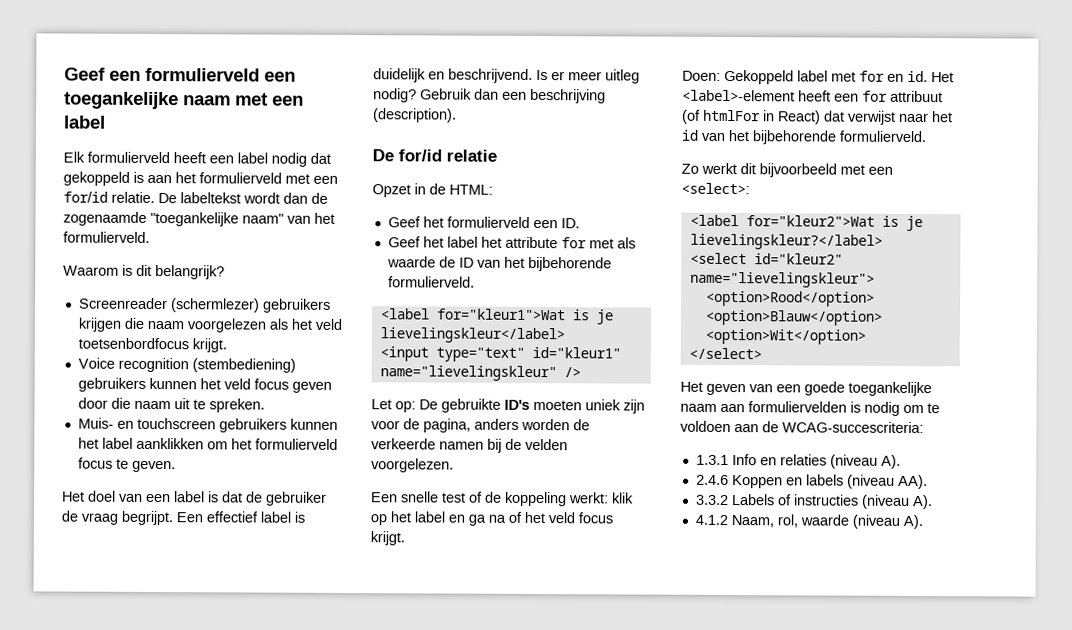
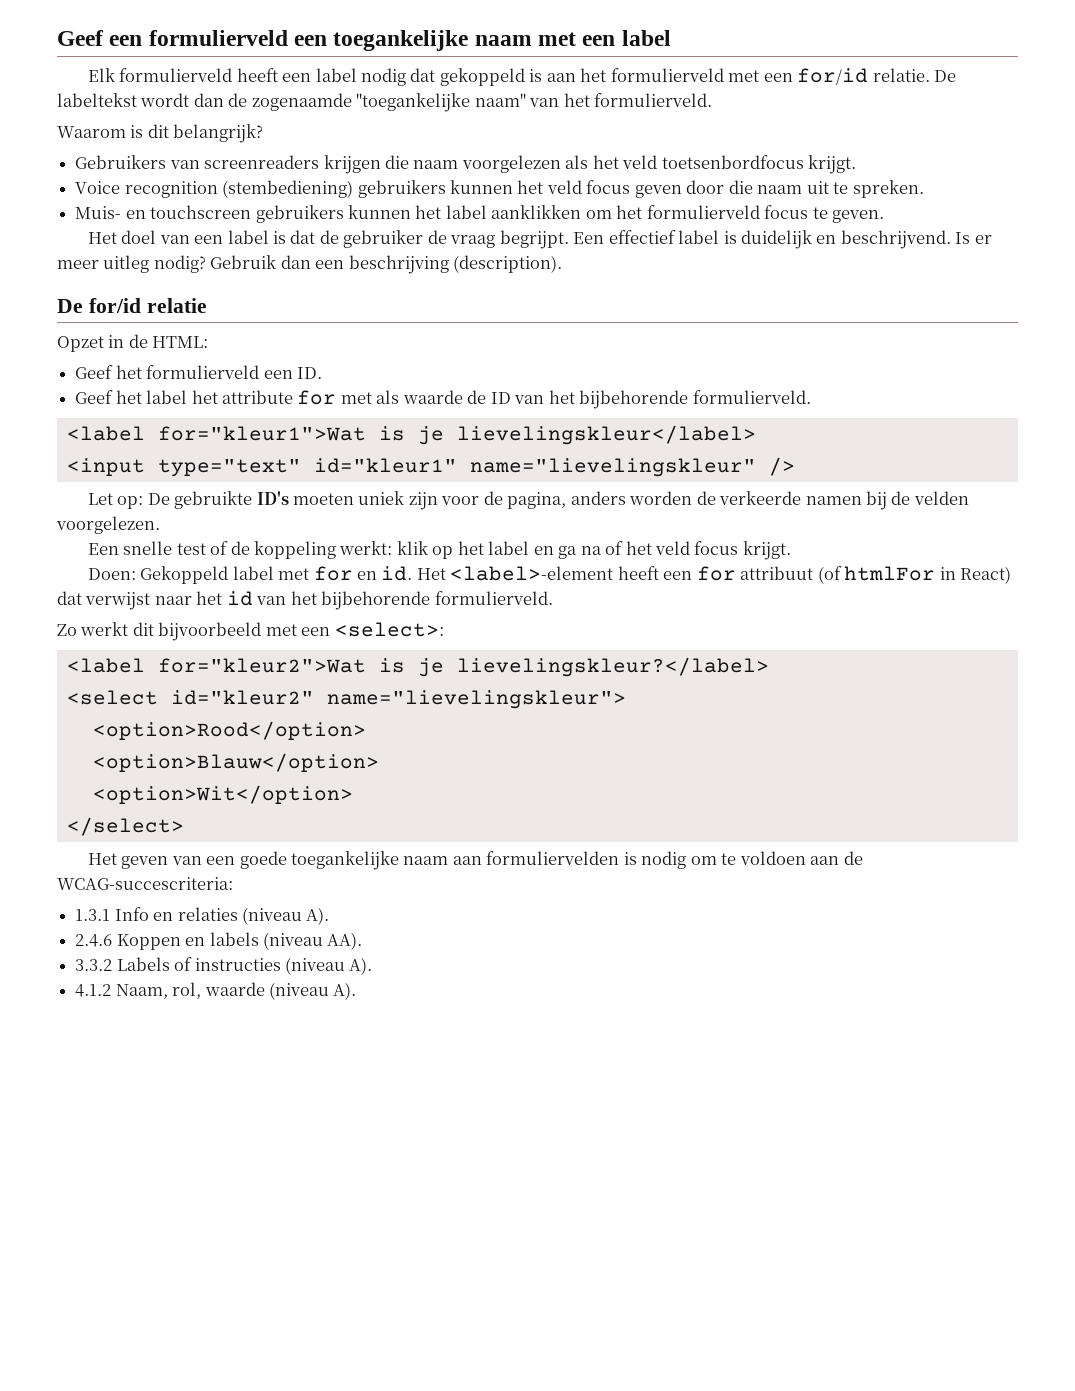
- Screenreader (schermlezer) gebruikers krijgen die naam voorgelezen als het veld toetsenbordfocus krijgt.
+ Gebruikers van screenreaders krijgen die naam voorgelezen als het veld toetsenbordfocus krijgt.

